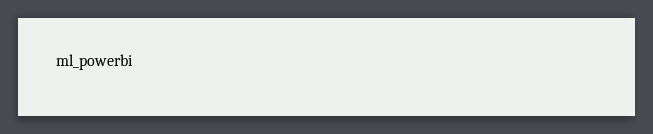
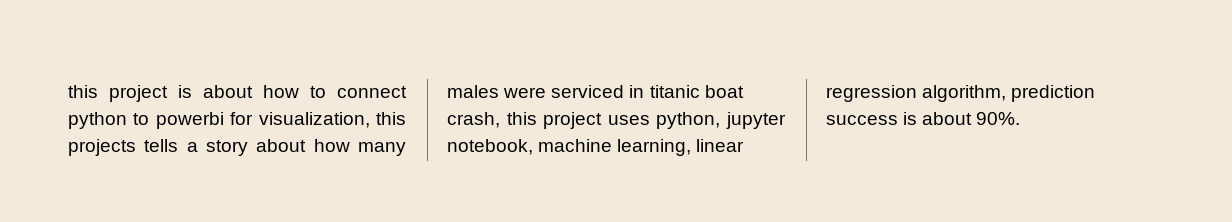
- ml_powerbi
+ this project is about how to connect python to powerbi for visualization, this projects tells a story about how many males were serviced in titanic boat crash, this project uses python, jupyter notebook, machine learning, linear regression algorithm, prediction success is about 90%.

